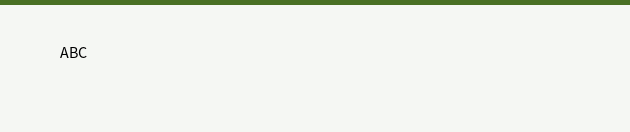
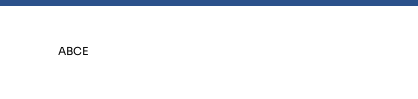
- ABC
+ ABCE

